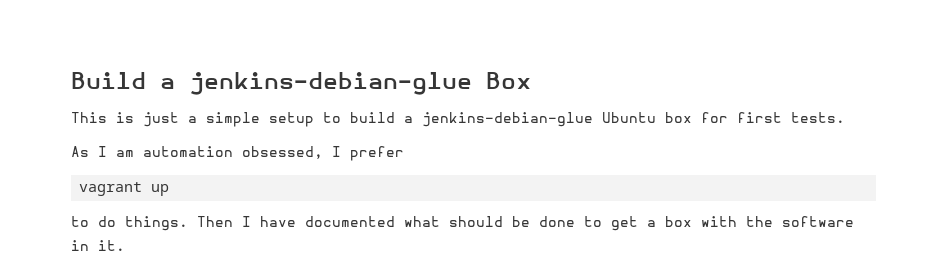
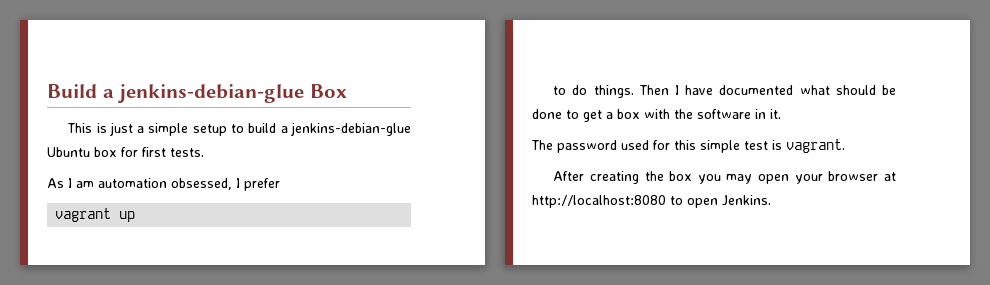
+ The password used for this simple test is vagrant.
+ After creating the box you may open your browser at http://localhost:8080 to open Jenkins.

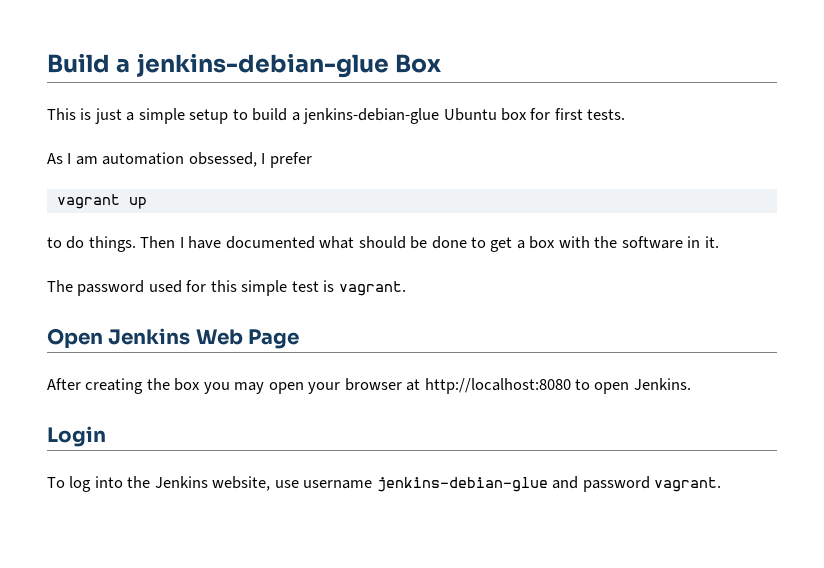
+ Open Jenkins Web Page
+ Login
+ To log into the Jenkins website, use username jenkins-debian-glue and password vagrant.

